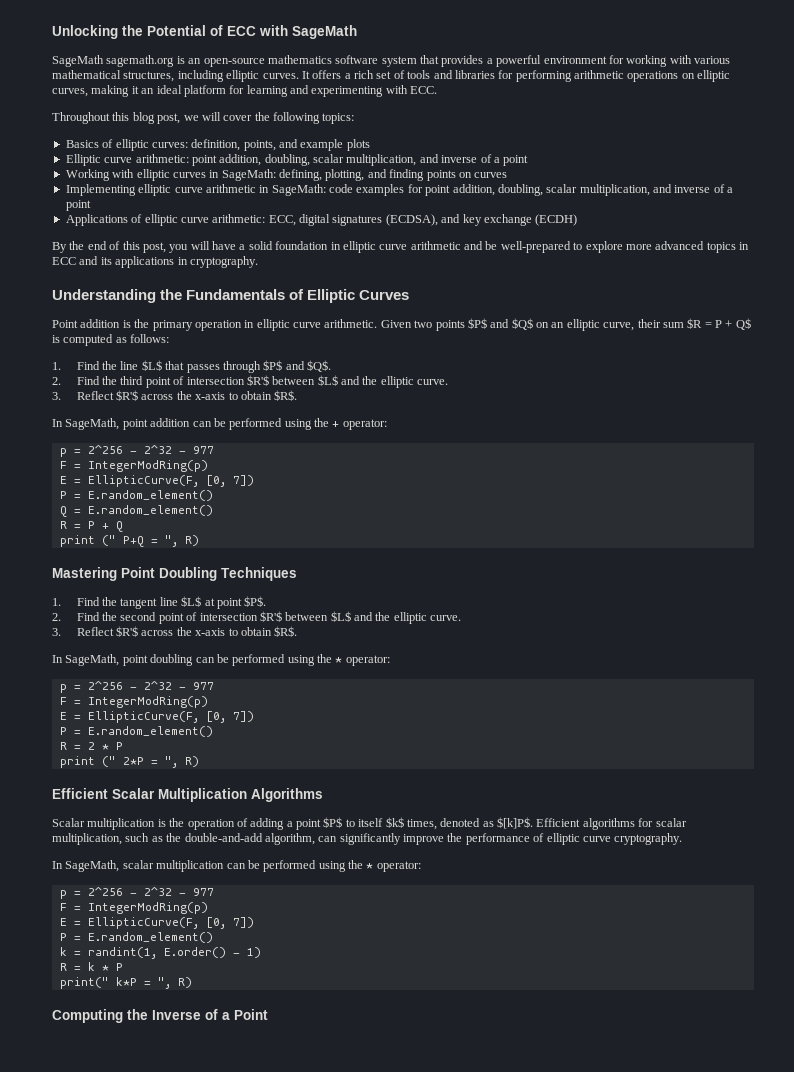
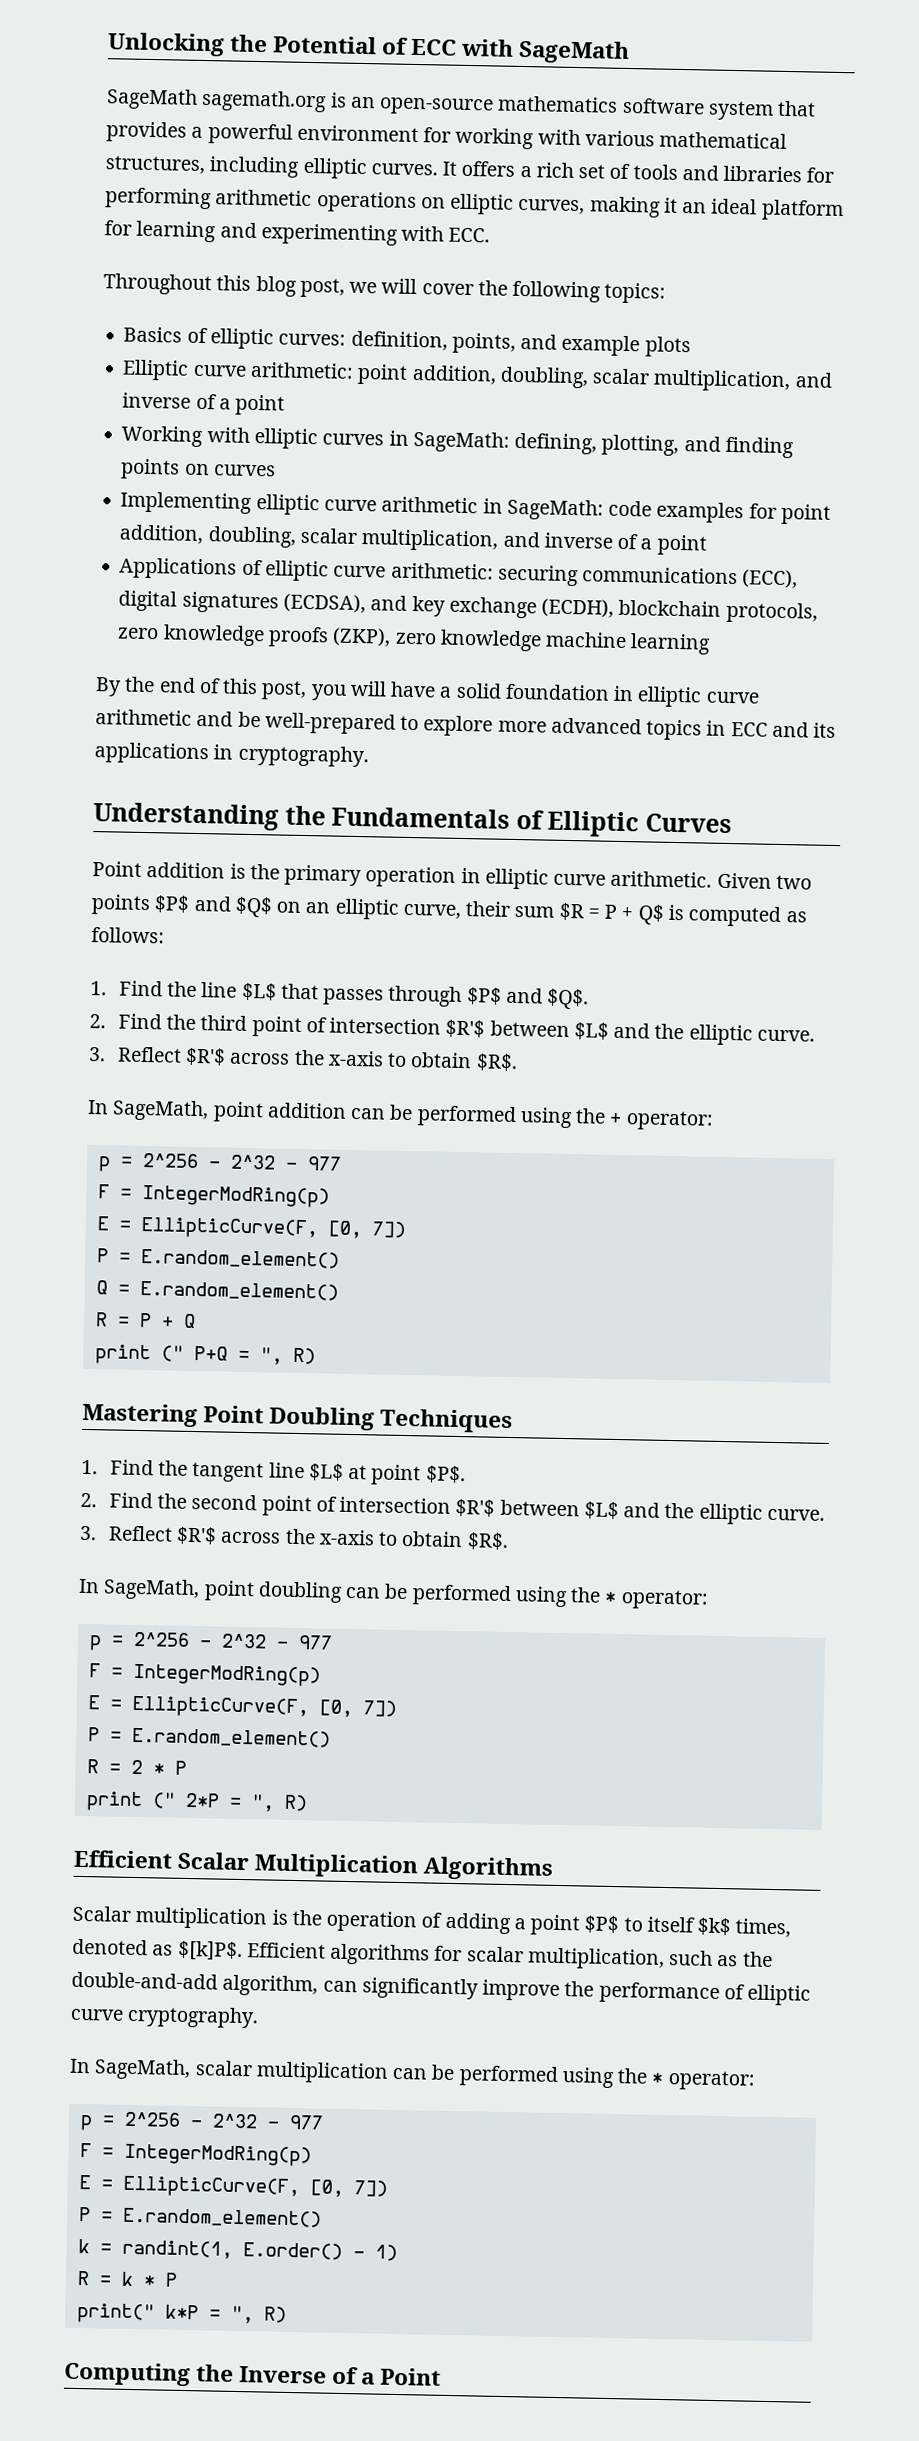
- Applications of elliptic curve arithmetic: ECC, digital signatures (ECDSA), and key exchange (ECDH)
+ Applications of elliptic curve arithmetic: securing communications (ECC), digital signatures (ECDSA), and key exchange (ECDH), blockchain protocols, zero knowledge proofs (ZKP), zero knowledge machine learning

